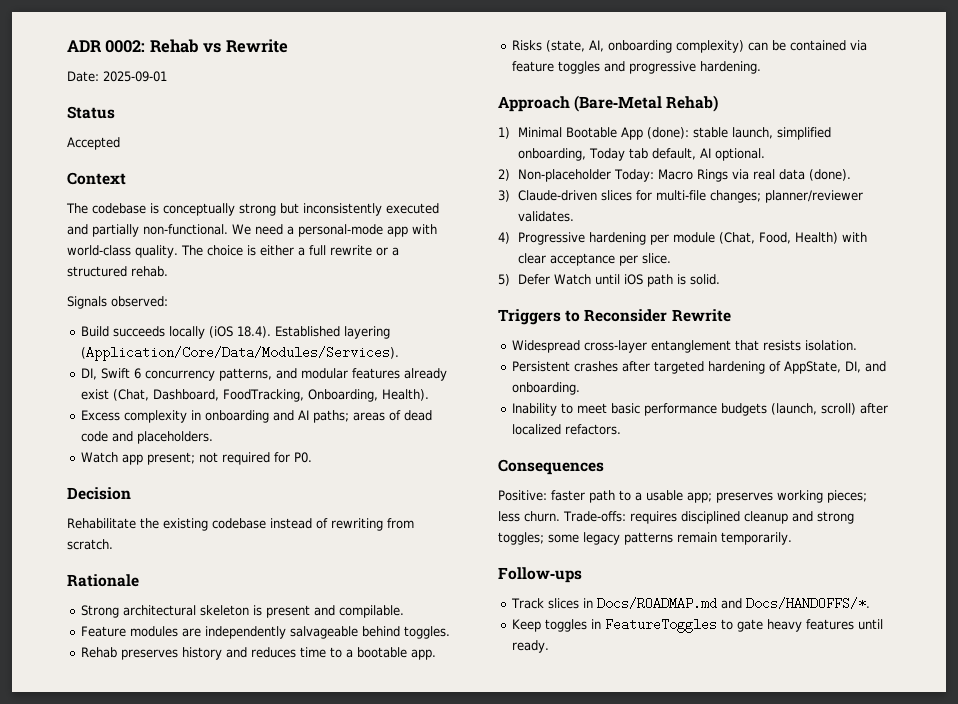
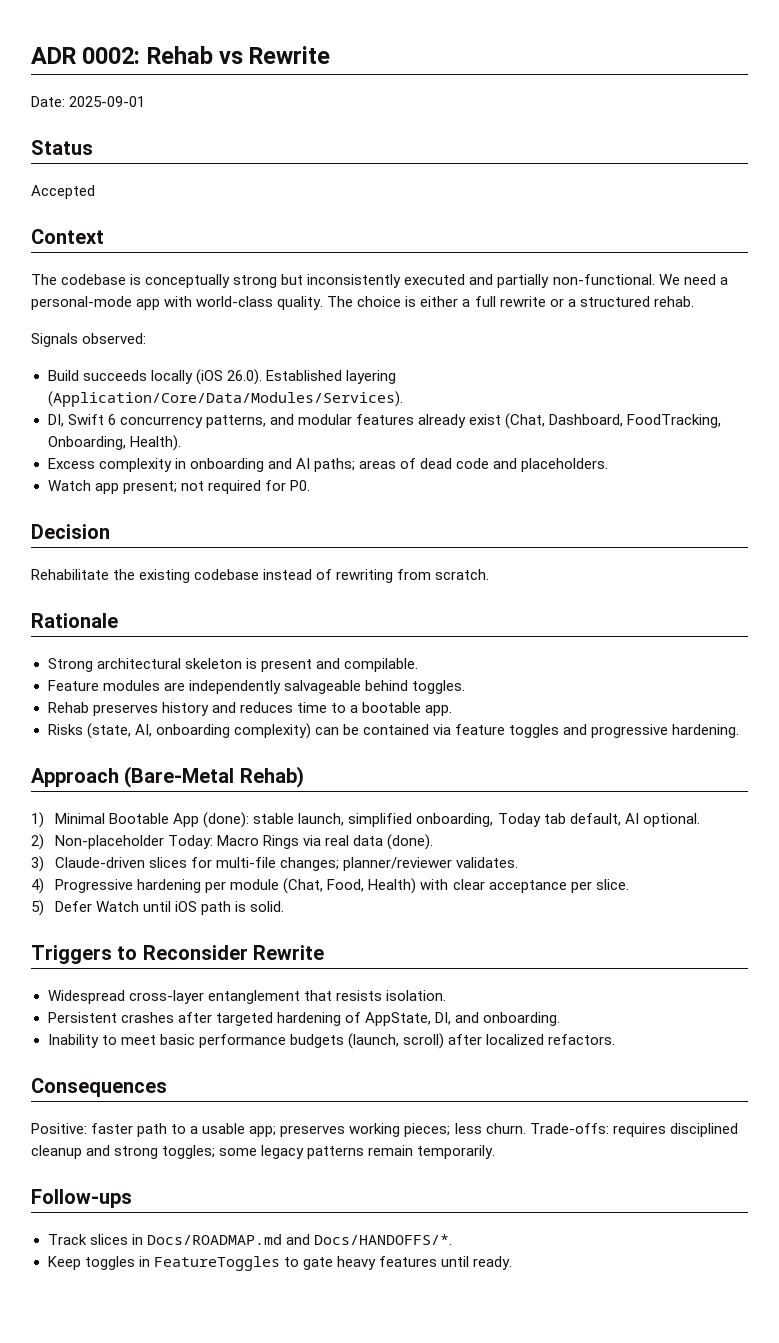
- Build succeeds locally (iOS 18.4). Established layering (Application/Core/Data/Modules/Services).
+ Build succeeds locally (iOS 26.0). Established layering (Application/Core/Data/Modules/Services).

